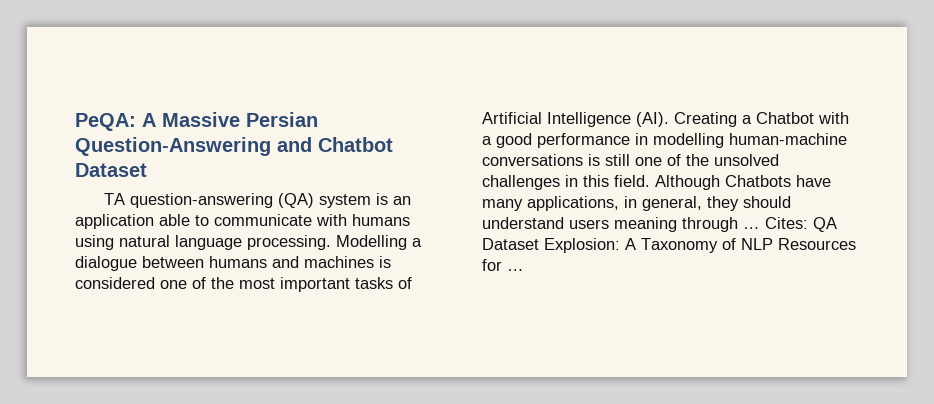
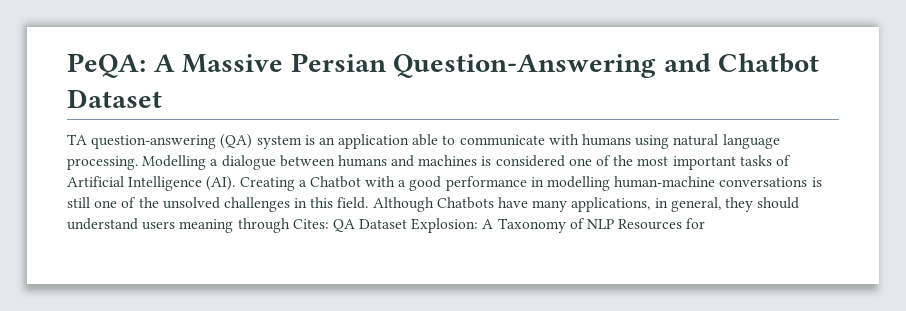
- Although Chatbots have many applications, in general, they should understand users meaning through … Cites: QA Dataset Explosion: A Taxonomy of NLP Resources for …
+ Although Chatbots have many applications, in general, they should understand users meaning through Cites: QA Dataset Explosion: A Taxonomy of NLP Resources for

